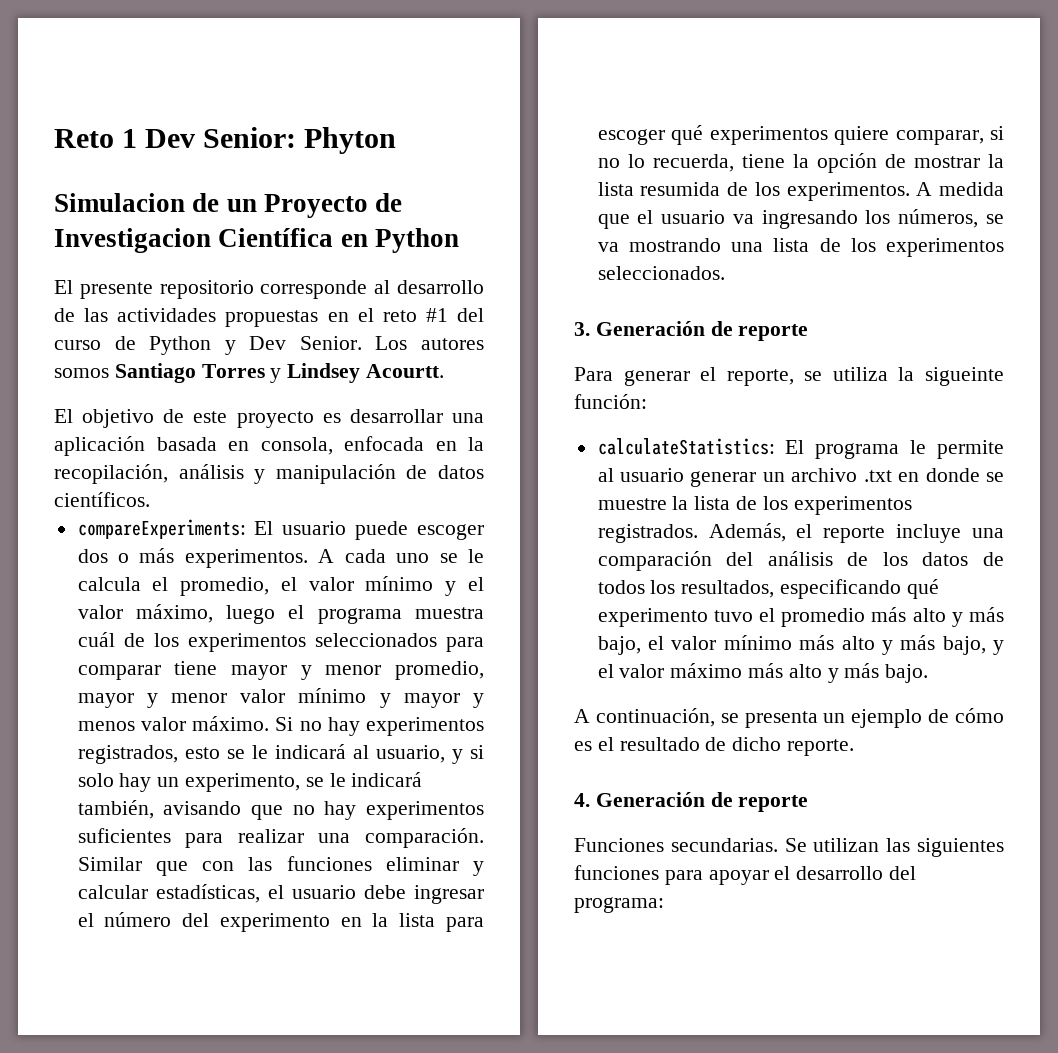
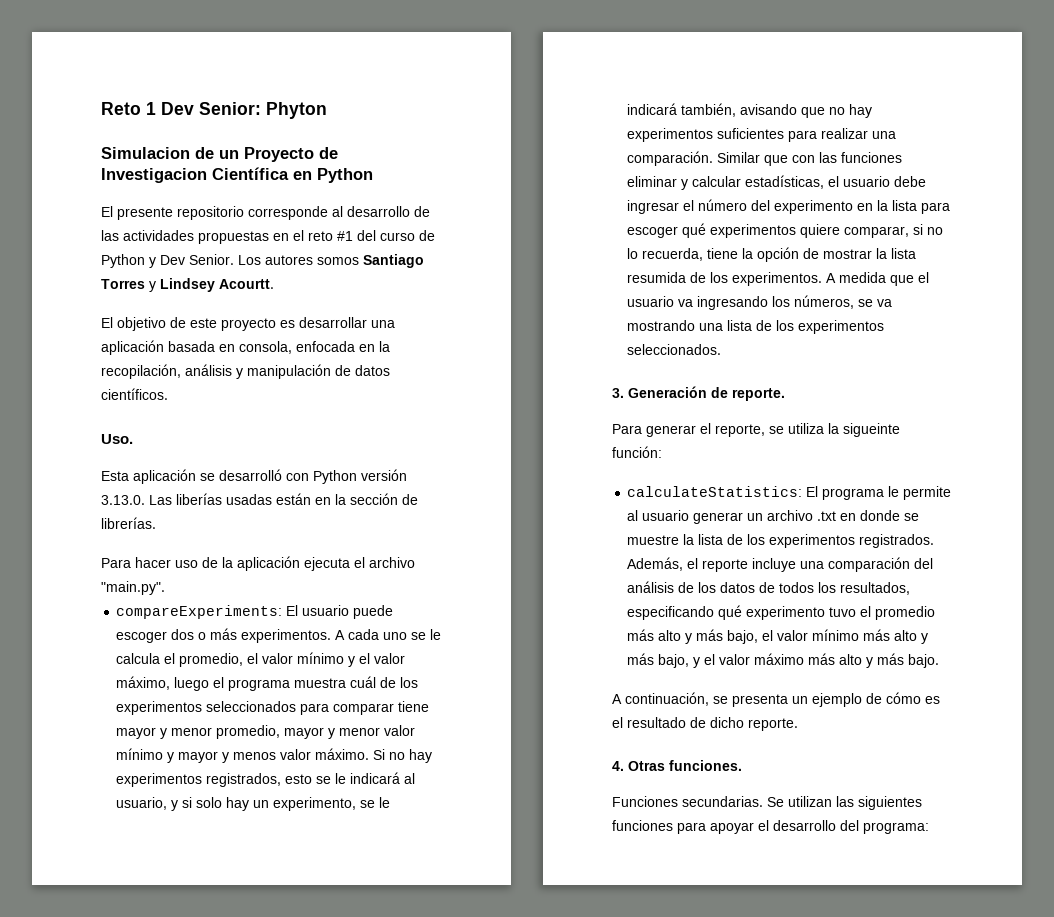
+ Uso.
+ Esta aplicación se desarrolló con Python versión 3.13.0. Las liberías usadas están en la sección de librerías.
+ Para hacer uso de la aplicación ejecuta el archivo "main.py".
- 3. Generación de reporte
+ 3. Generación de reporte.
- 4. Generación de reporte
+ 4. Otras funciones.

